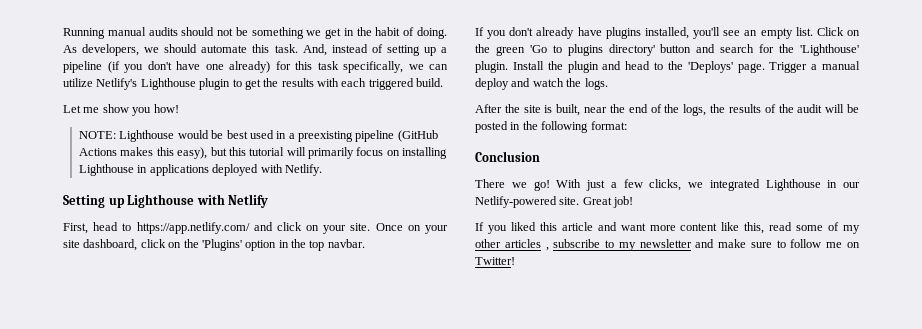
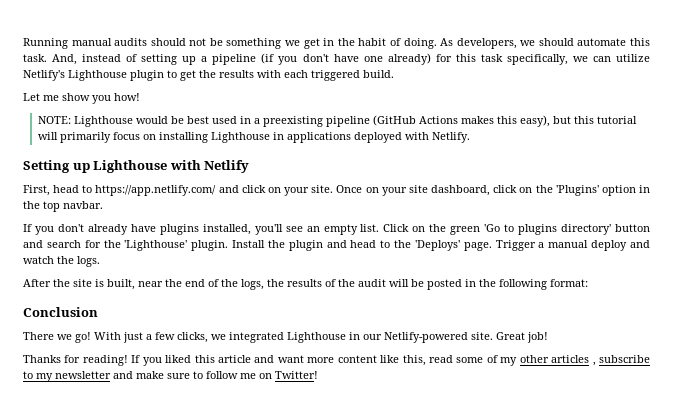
+ Thanks for reading!

